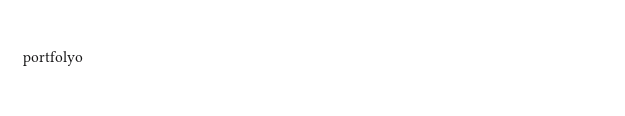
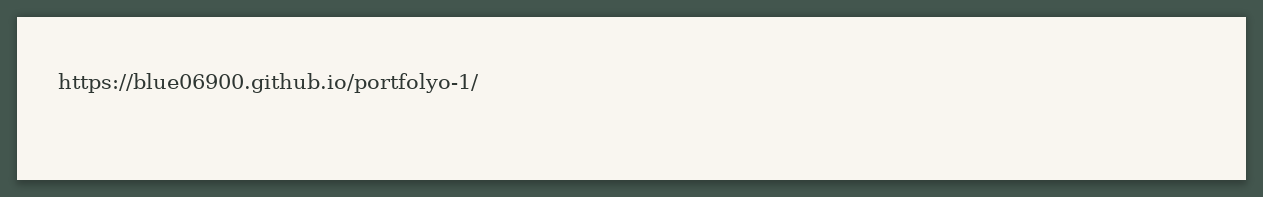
- portfolyo
+ https://blue06900.github.io/portfolyo-1/

